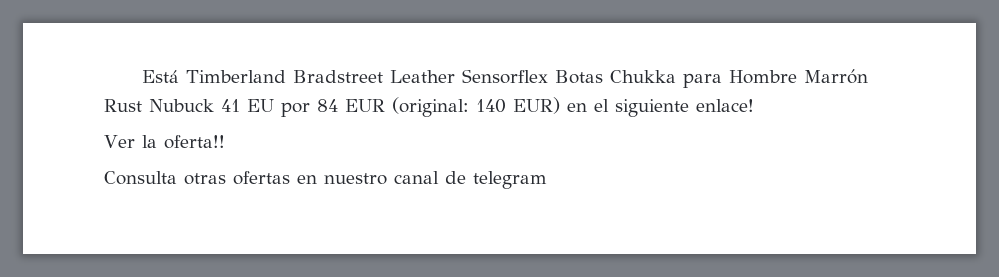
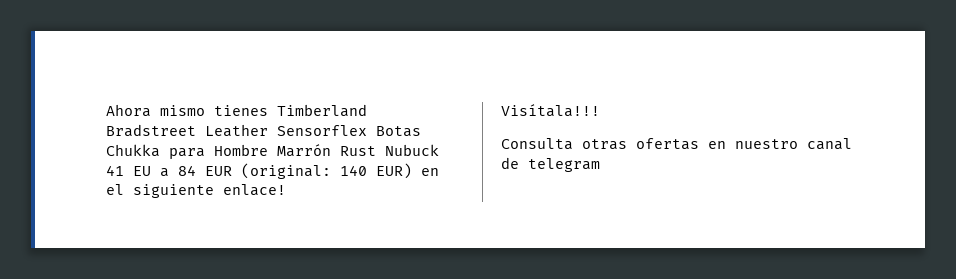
- Está Timberland Bradstreet Leather Sensorflex Botas Chukka para Hombre Marrón Rust Nubuck 41 EU por 84 EUR (original: 140 EUR) en el siguiente enlace!
+ Ahora mismo tienes Timberland Bradstreet Leather Sensorflex Botas Chukka para Hombre Marrón Rust Nubuck 41 EU a 84 EUR (original: 140 EUR) en el siguiente enlace!
- Ver la oferta!!
+ Visítala!!!

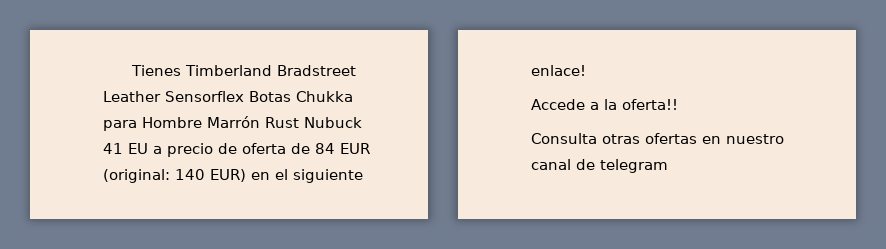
- Ahora mismo tienes Timberland Bradstreet Leather Sensorflex Botas Chukka para Hombre Marrón Rust Nubuck 41 EU a 84 EUR (original: 140 EUR) en el siguiente enlace!
+ Tienes Timberland Bradstreet Leather Sensorflex Botas Chukka para Hombre Marrón Rust Nubuck 41 EU a precio de oferta de 84 EUR (original: 140 EUR) en el siguiente enlace!
- Visítala!!!
+ Accede a la oferta!!

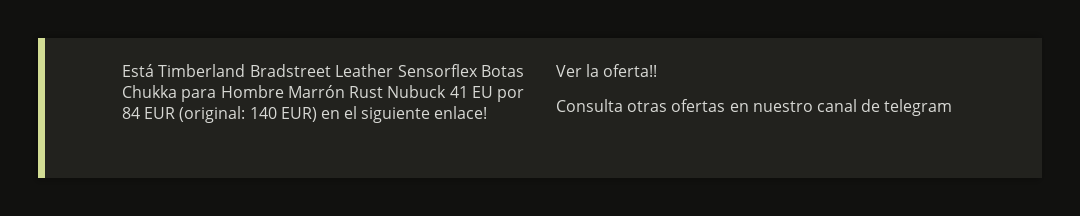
- Tienes Timberland Bradstreet Leather Sensorflex Botas Chukka para Hombre Marrón Rust Nubuck 41 EU a precio de oferta de 84 EUR (original: 140 EUR) en el siguiente enlace!
+ Está Timberland Bradstreet Leather Sensorflex Botas Chukka para Hombre Marrón Rust Nubuck 41 EU por 84 EUR (original: 140 EUR) en el siguiente enlace!
- Accede a la oferta!!
+ Ver la oferta!!

